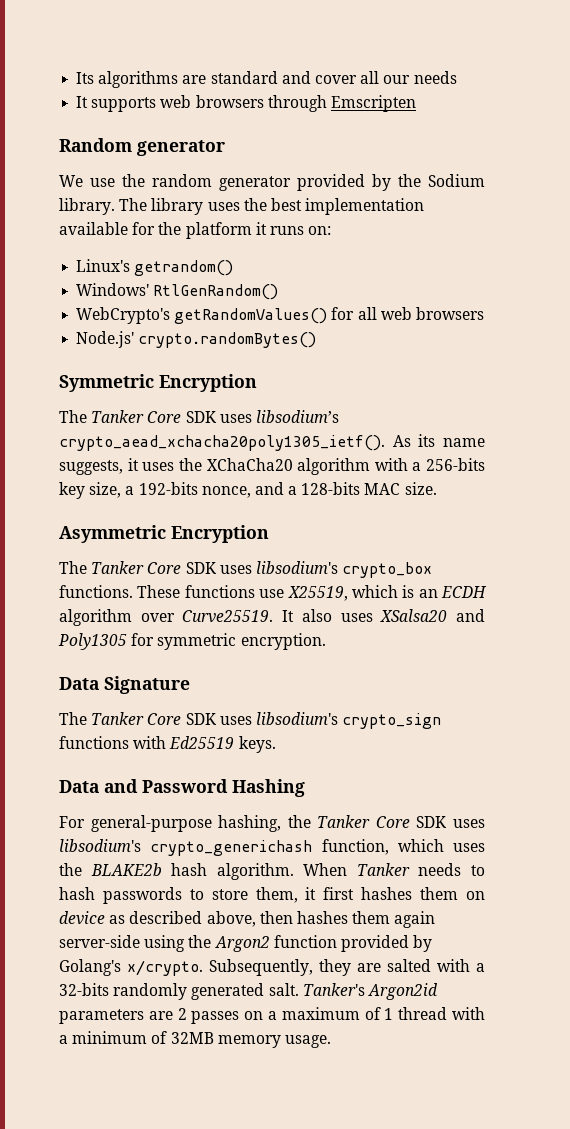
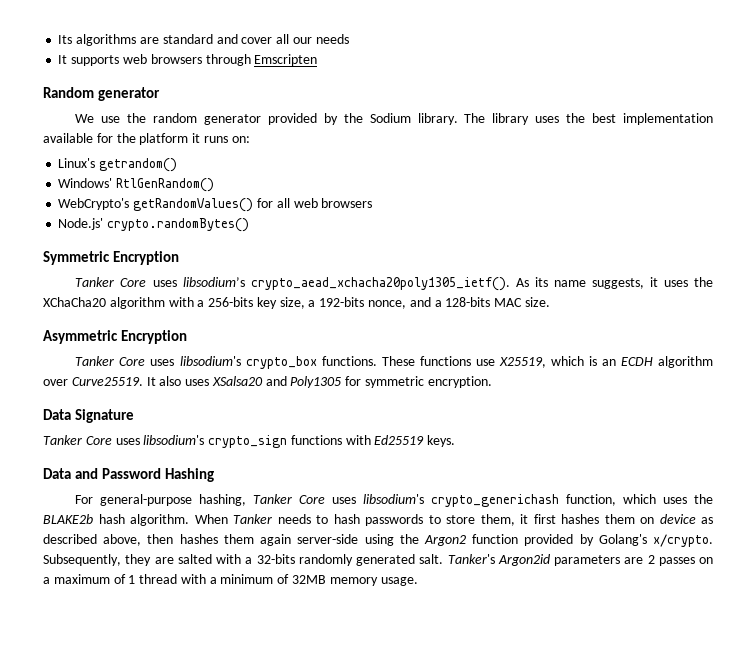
- The Tanker Core SDK uses libsodium’s crypto_aead_xchacha20poly1305_ietf().
+ Tanker Core uses libsodium’s crypto_aead_xchacha20poly1305_ietf().
- The Tanker Core SDK uses libsodium's crypto_box functions.
+ Tanker Core uses libsodium's crypto_box functions.
- The Tanker Core SDK uses libsodium's crypto_sign functions with Ed25519 keys.
+ Tanker Core uses libsodium's crypto_sign functions with Ed25519 keys.
- For general-purpose hashing, the Tanker Core SDK uses libsodium's crypto_generichash function, which uses the BLAKE2b hash algorithm.
+ For general-purpose hashing, Tanker Core uses libsodium's crypto_generichash function, which uses the BLAKE2b hash algorithm.

